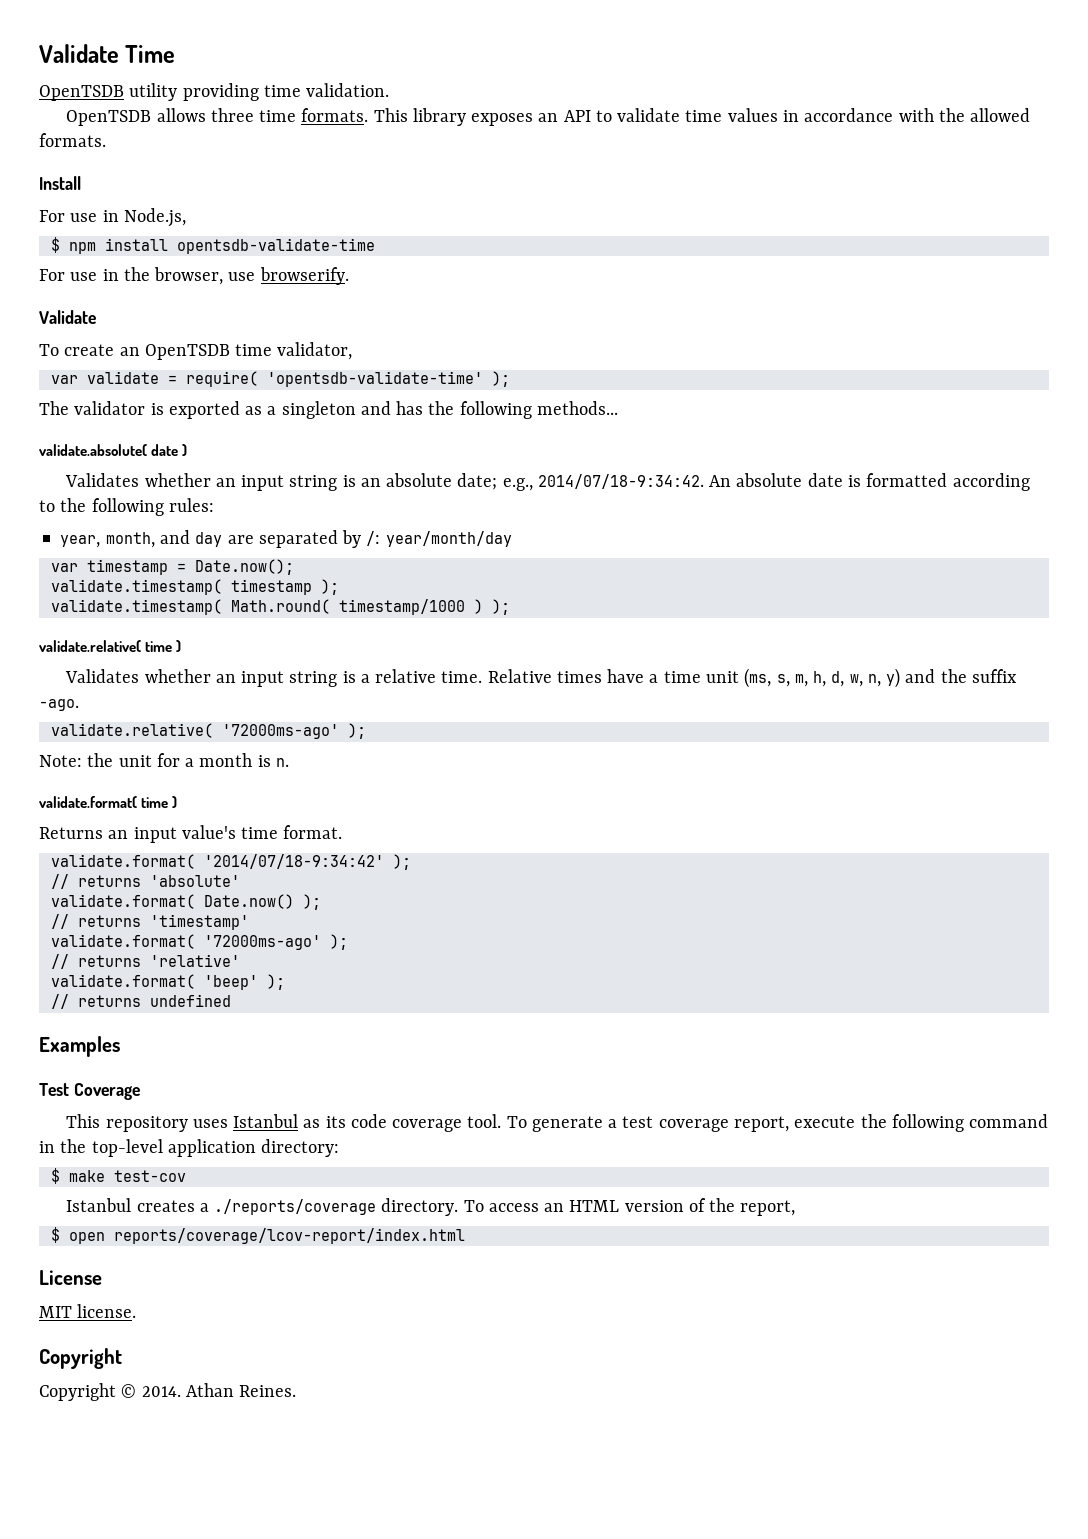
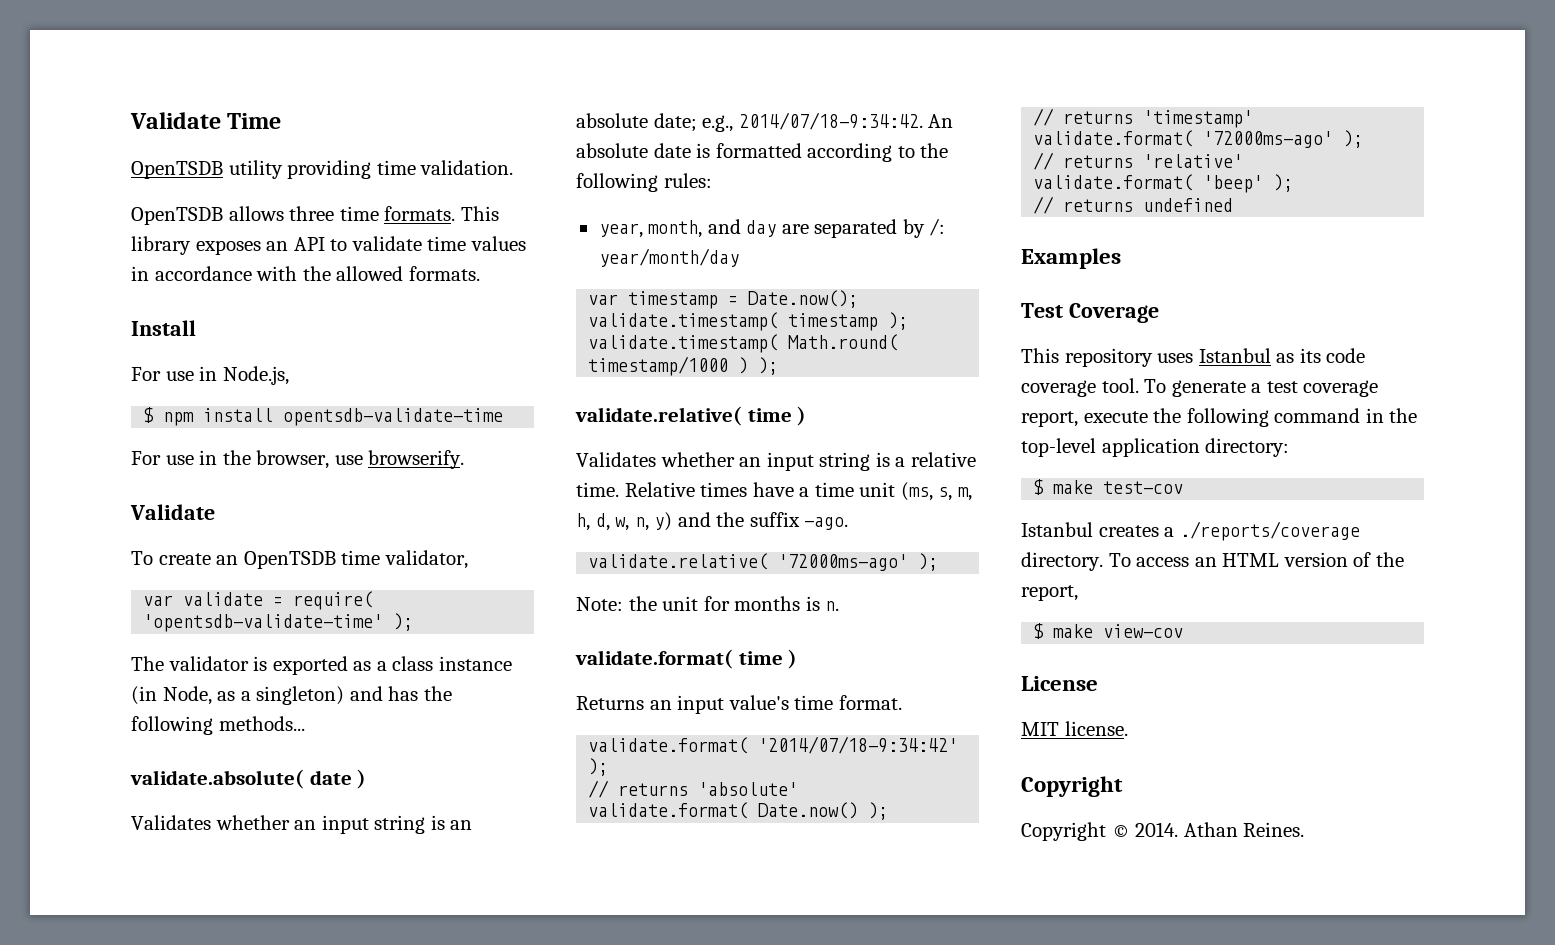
- The validator is exported as a singleton and has the following methods...
+ The validator is exported as a class instance (in Node, as a singleton) and has the following methods...
- Note: the unit for a month is n.
+ Note: the unit for months is n.
- $ open reports/coverage/lcov-report/index.html
+ $ make view-cov

